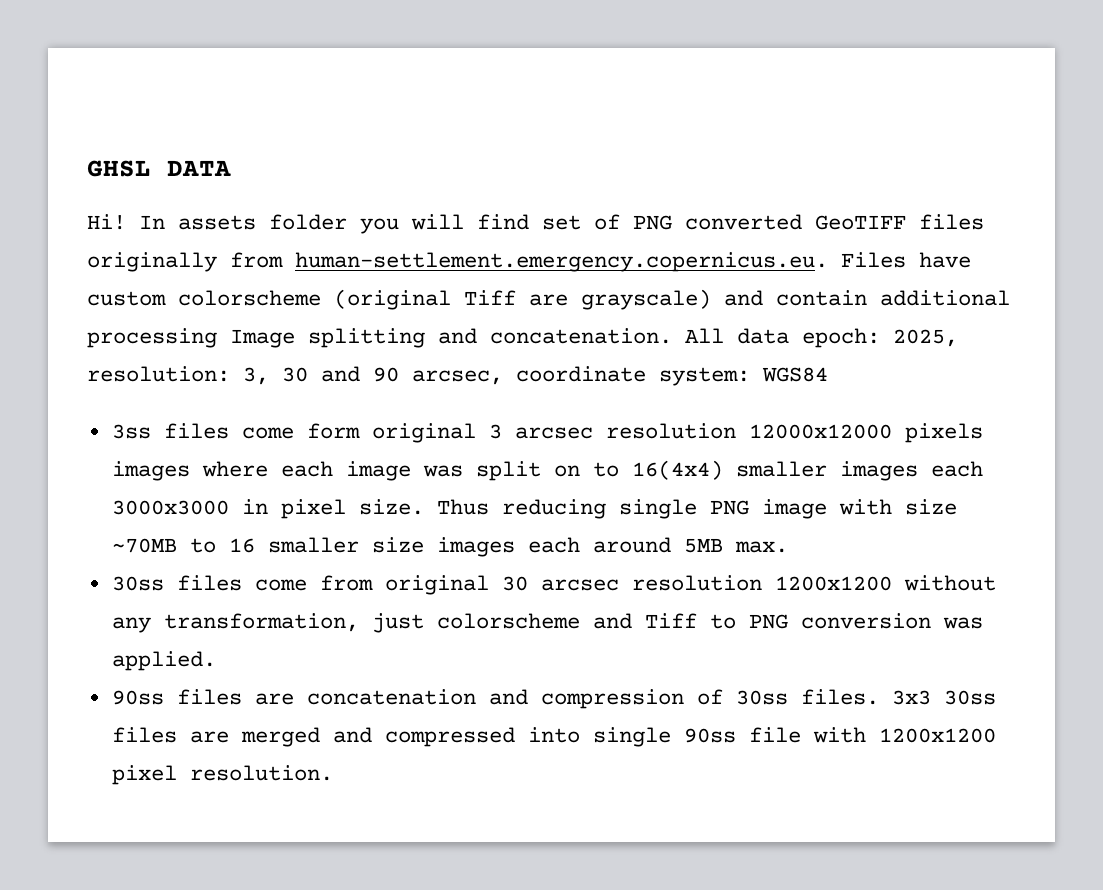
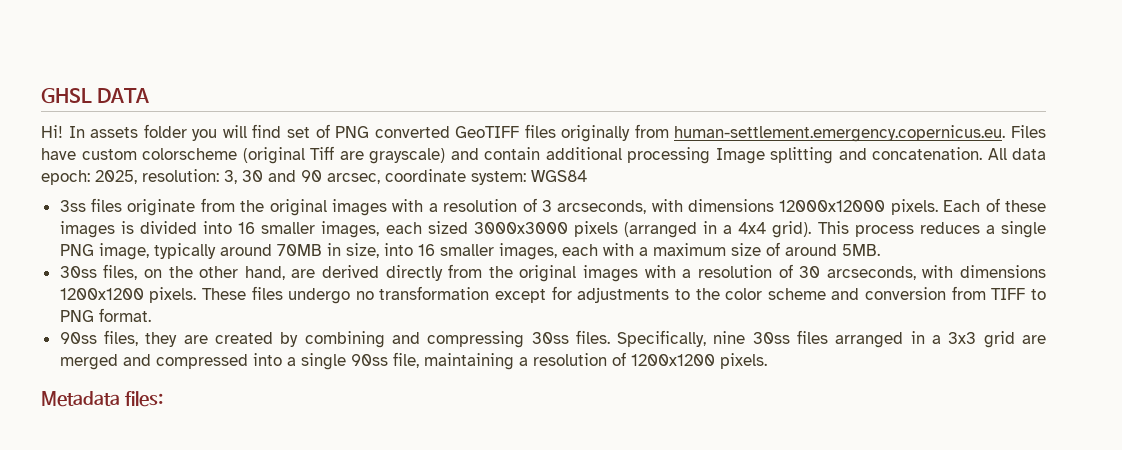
- 3ss files come form original 3 arcsec resolution 12000x12000 pixels images where each image was split on to 16(4x4) smaller images each 3000x3000 in pixel size. Thus reducing single PNG image with size ~70MB to 16 smaller size images each around 5MB max.
- 30ss files come from original 30 arcsec resolution 1200x1200 without any transformation, just colorscheme and Tiff to PNG conversion was applied.
- 90ss files are concatenation and compression of 30ss files. 3x3 30ss files are merged and compressed into single 90ss file with 1200x1200 pixel resolution.
+ 3ss files originate from the original images with a resolution of 3 arcseconds, with dimensions 12000x12000 pixels. Each of these images is divided into 16 smaller images, each sized 3000x3000 pixels (arranged in a 4x4 grid). This process reduces a single PNG image, typically around 70MB in size, into 16 smaller images, each with a maximum size of around 5MB.
+ 30ss files, on the other hand, are derived directly from the original images with a resolution of 30 arcseconds, with dimensions 1200x1200 pixels. These files undergo no transformation except for adjustments to the color scheme and conversion from TIFF to PNG format.
+ 90ss files, they are created by combining and compressing 30ss files. Specifically, nine 30ss files arranged in a 3x3 grid are merged and compressed into a single 90ss file, maintaining a resolution of 1200x1200 pixels.
+ Metadata files:

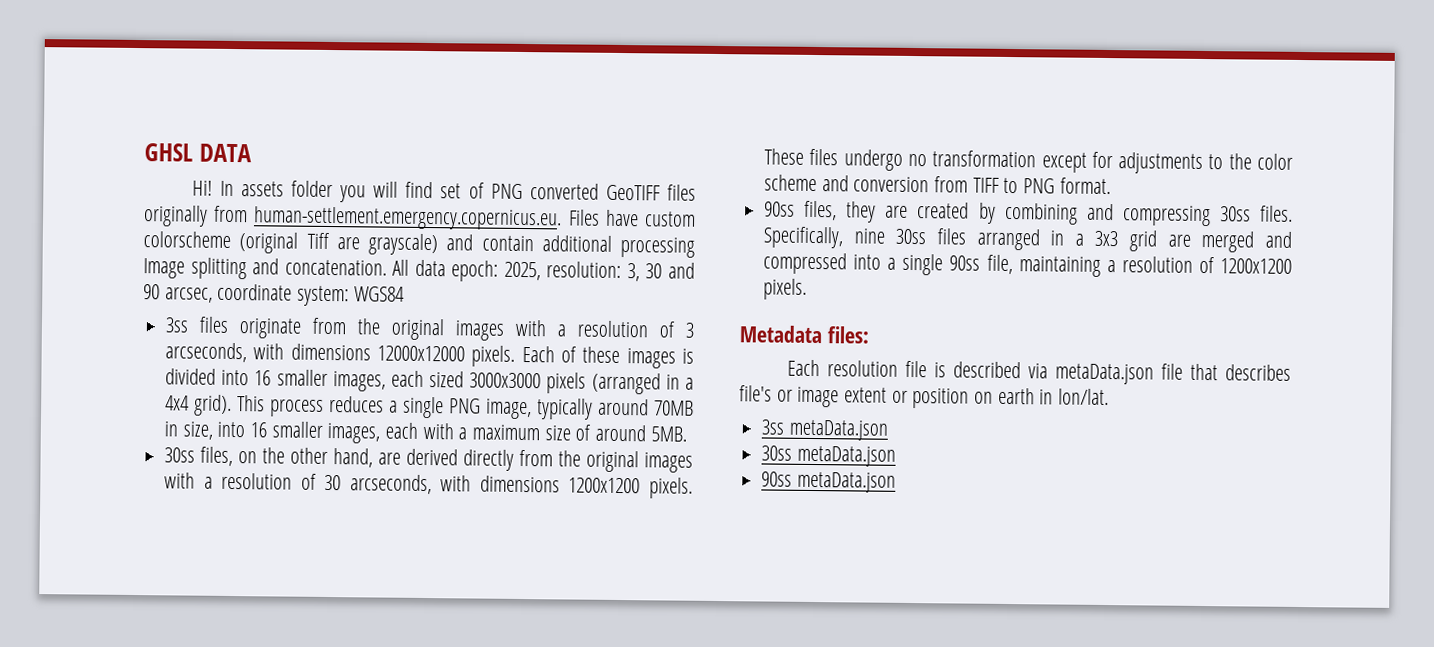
+ Each resolution file is described via metaData.json file that describes file's or image extent or position on earth in lon/lat.
+ 3ss metaData.json
+ 30ss metaData.json
+ 90ss metaData.json

